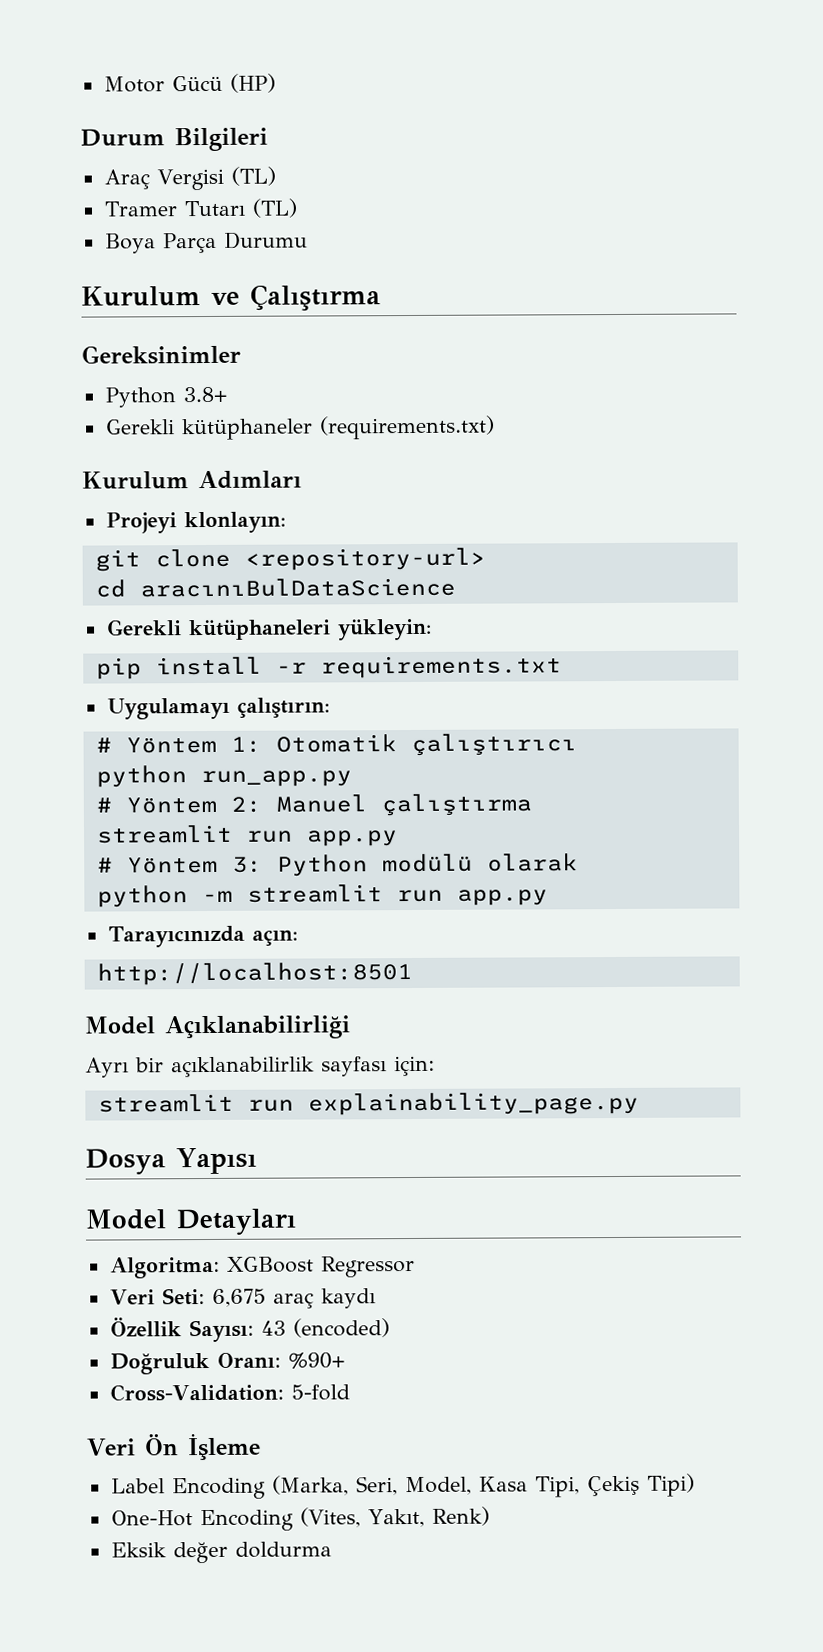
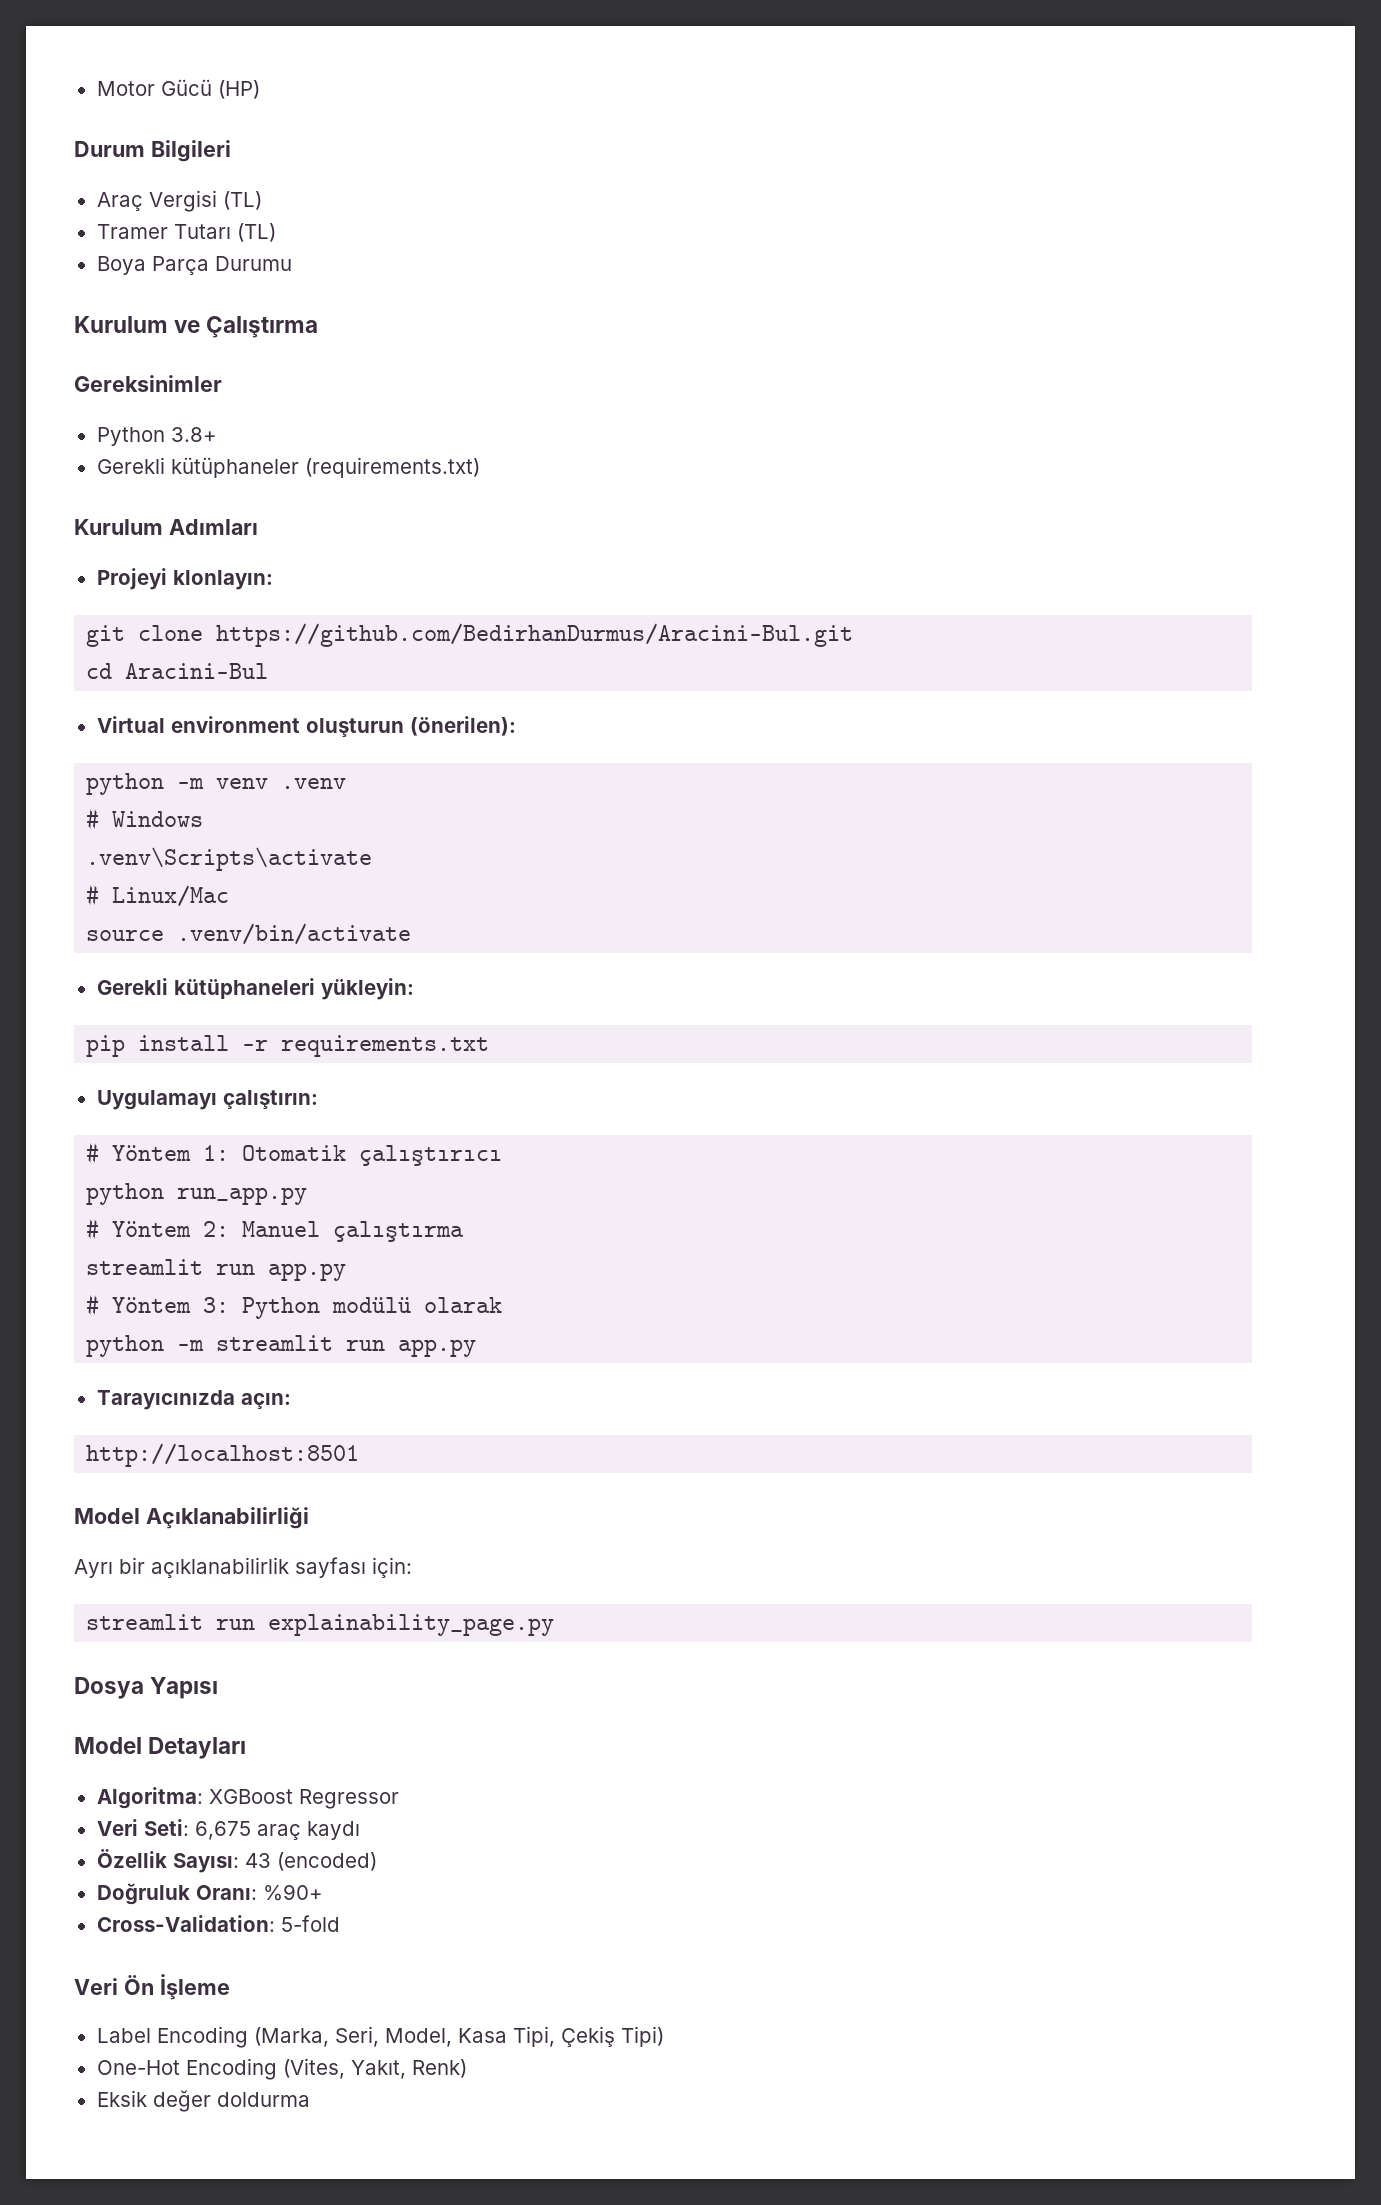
- git clone <repository-url>
+ git clone https://github.com/BedirhanDurmus/Aracini-Bul.git
- cd aracınıBulDataScience
+ cd Aracini-Bul
+ Virtual environment oluşturun (önerilen):
+ python -m venv .venv
+ # Windows
+ .venv\Scripts\activate
+ # Linux/Mac
+ source .venv/bin/activate

